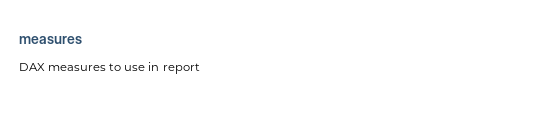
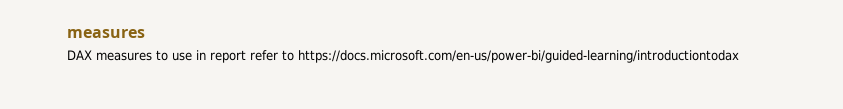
- DAX measures to use in report
+ DAX measures to use in report refer to https://docs.microsoft.com/en-us/power-bi/guided-learning/introductiontodax

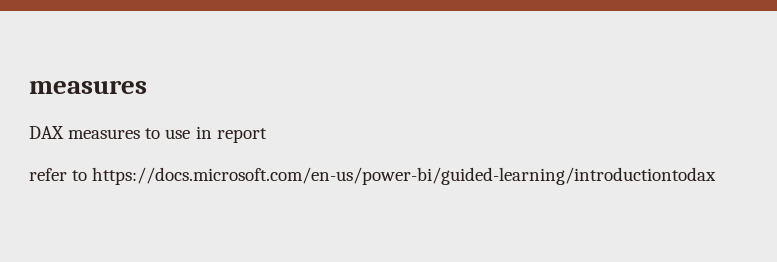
- DAX measures to use in report refer to https://docs.microsoft.com/en-us/power-bi/guided-learning/introductiontodax
+ DAX measures to use in report
+ refer to https://docs.microsoft.com/en-us/power-bi/guided-learning/introductiontodax

